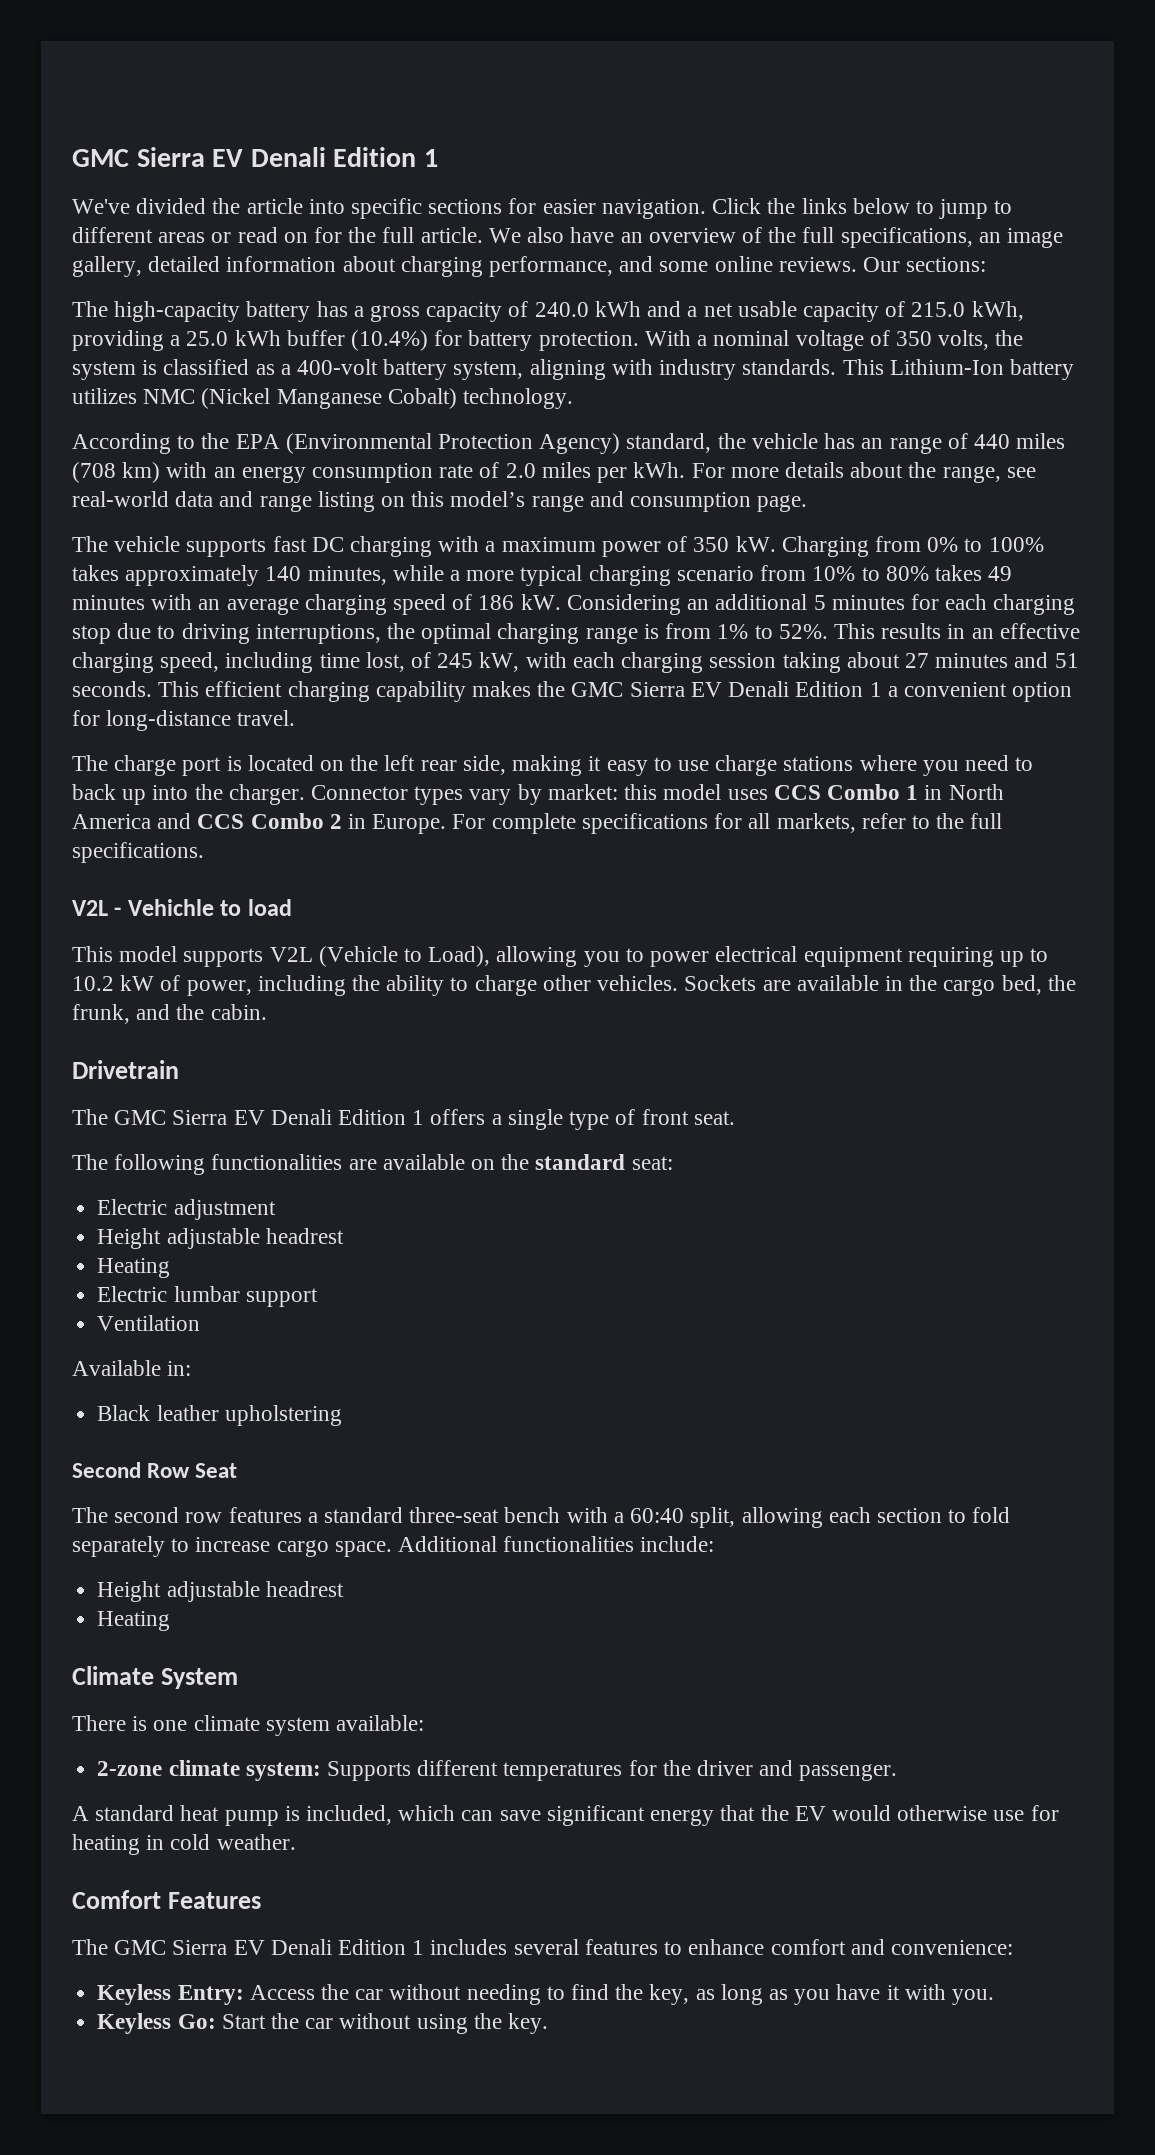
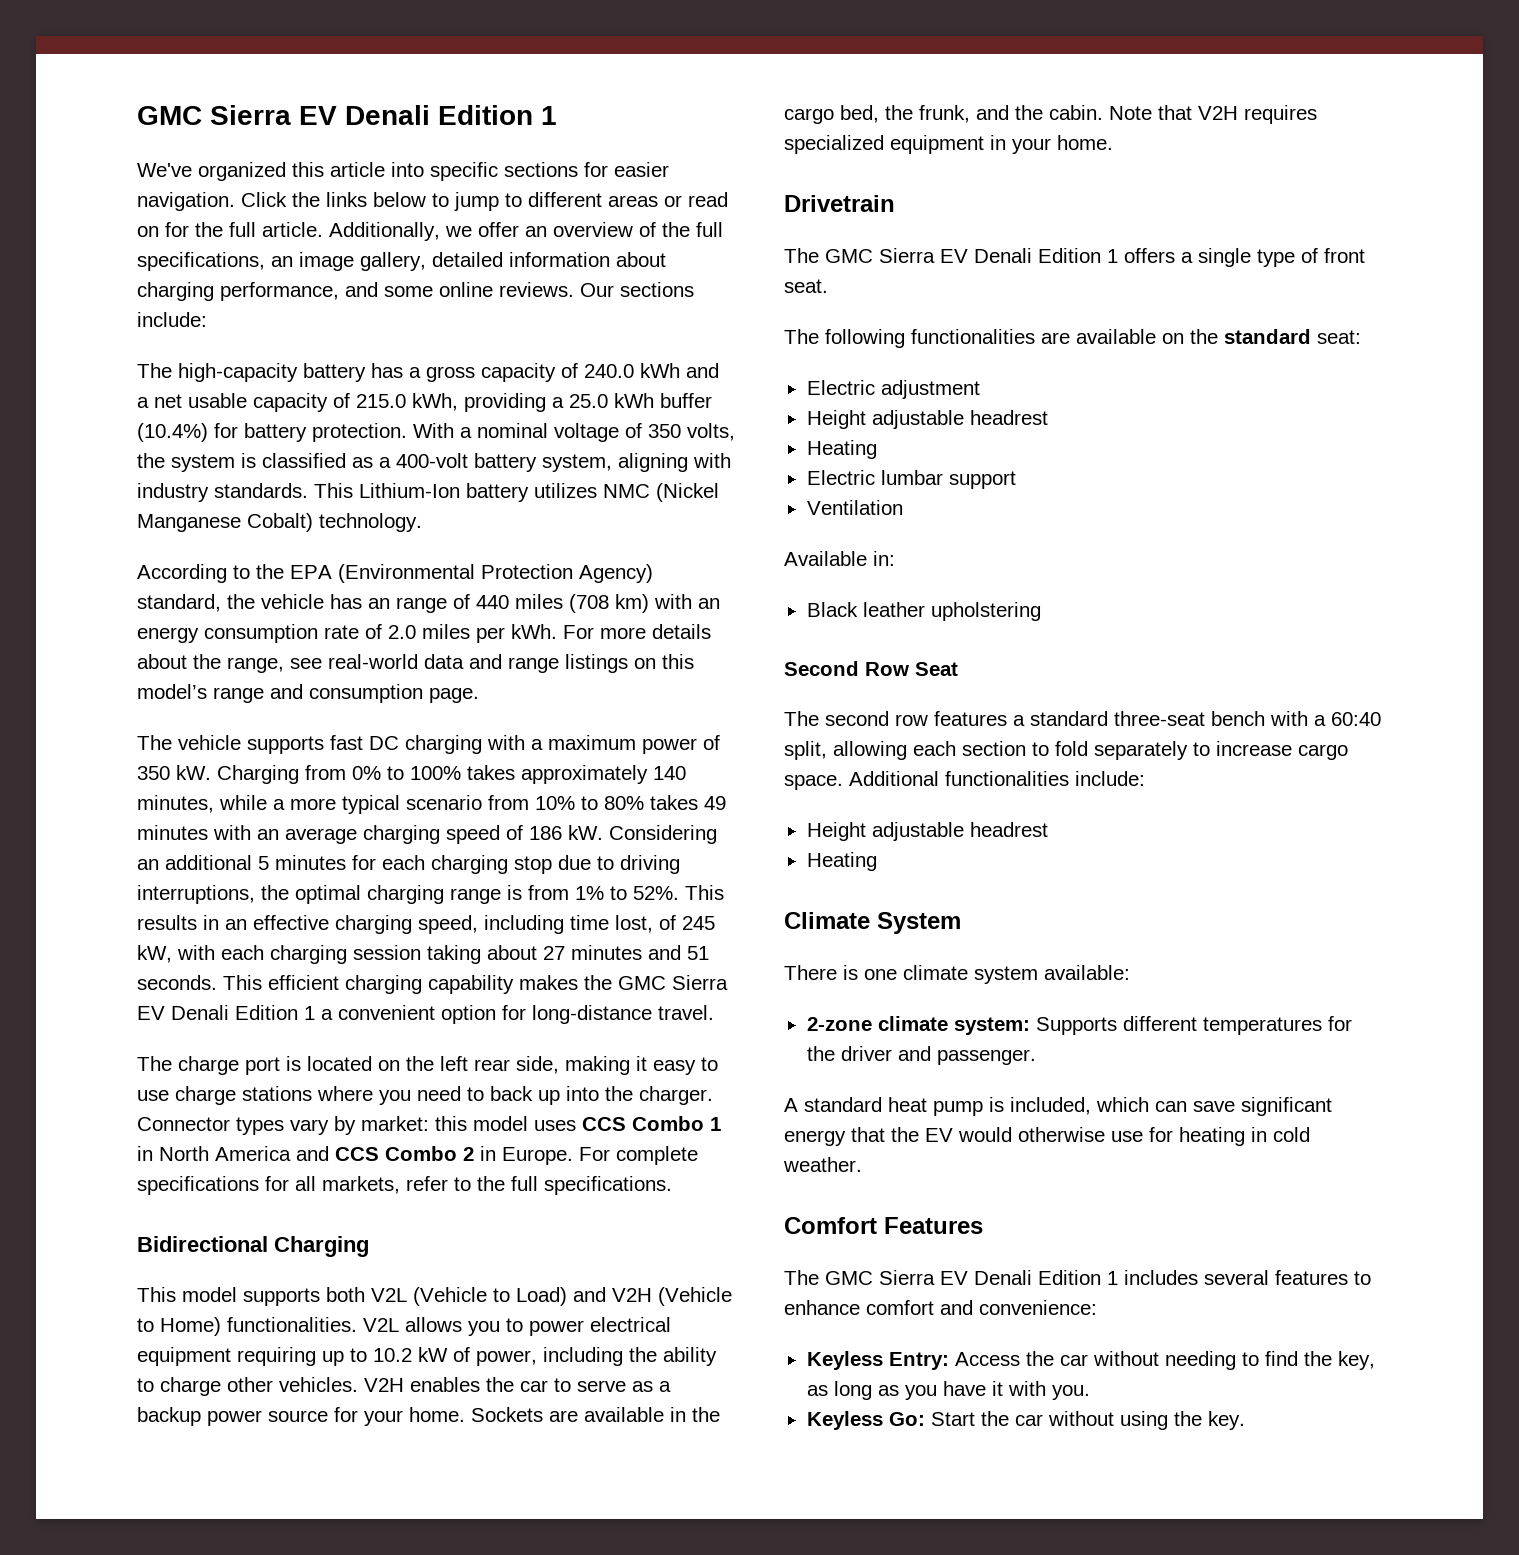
- We've divided the article into specific sections for easier navigation.
+ We've organized this article into specific sections for easier navigation.
- We also have an overview of the full specifications, an image gallery, detailed information about charging performance, and some online reviews.
+ Additionally, we offer an overview of the full specifications, an image gallery, detailed information about charging performance, and some online reviews.
- Our sections:
+ Our sections include:
- For more details about the range, see real-world data and range listing on this model’s range and consumption page.
+ For more details about the range, see real-world data and range listings on this model’s range and consumption page.
- Charging from 0% to 100% takes approximately 140 minutes, while a more typical charging scenario from 10% to 80% takes 49 minutes with an average charging speed of 186 kW.
+ Charging from 0% to 100% takes approximately 140 minutes, while a more typical scenario from 10% to 80% takes 49 minutes with an average charging speed of 186 kW.
- V2L - Vehichle to load
+ Bidirectional Charging
- This model supports V2L (Vehicle to Load), allowing you to power electrical equipment requiring up to 10.2 kW of power, including the ability to charge other vehicles.
+ This model supports both V2L (Vehicle to Load) and V2H (Vehicle to Home) functionalities. V2L allows you to power electrical equipment requiring up to 10.2 kW of power, including the ability to charge other vehicles.
+ V2H enables the car to serve as a backup power source for your home.
+ Note that V2H requires specialized equipment in your home.

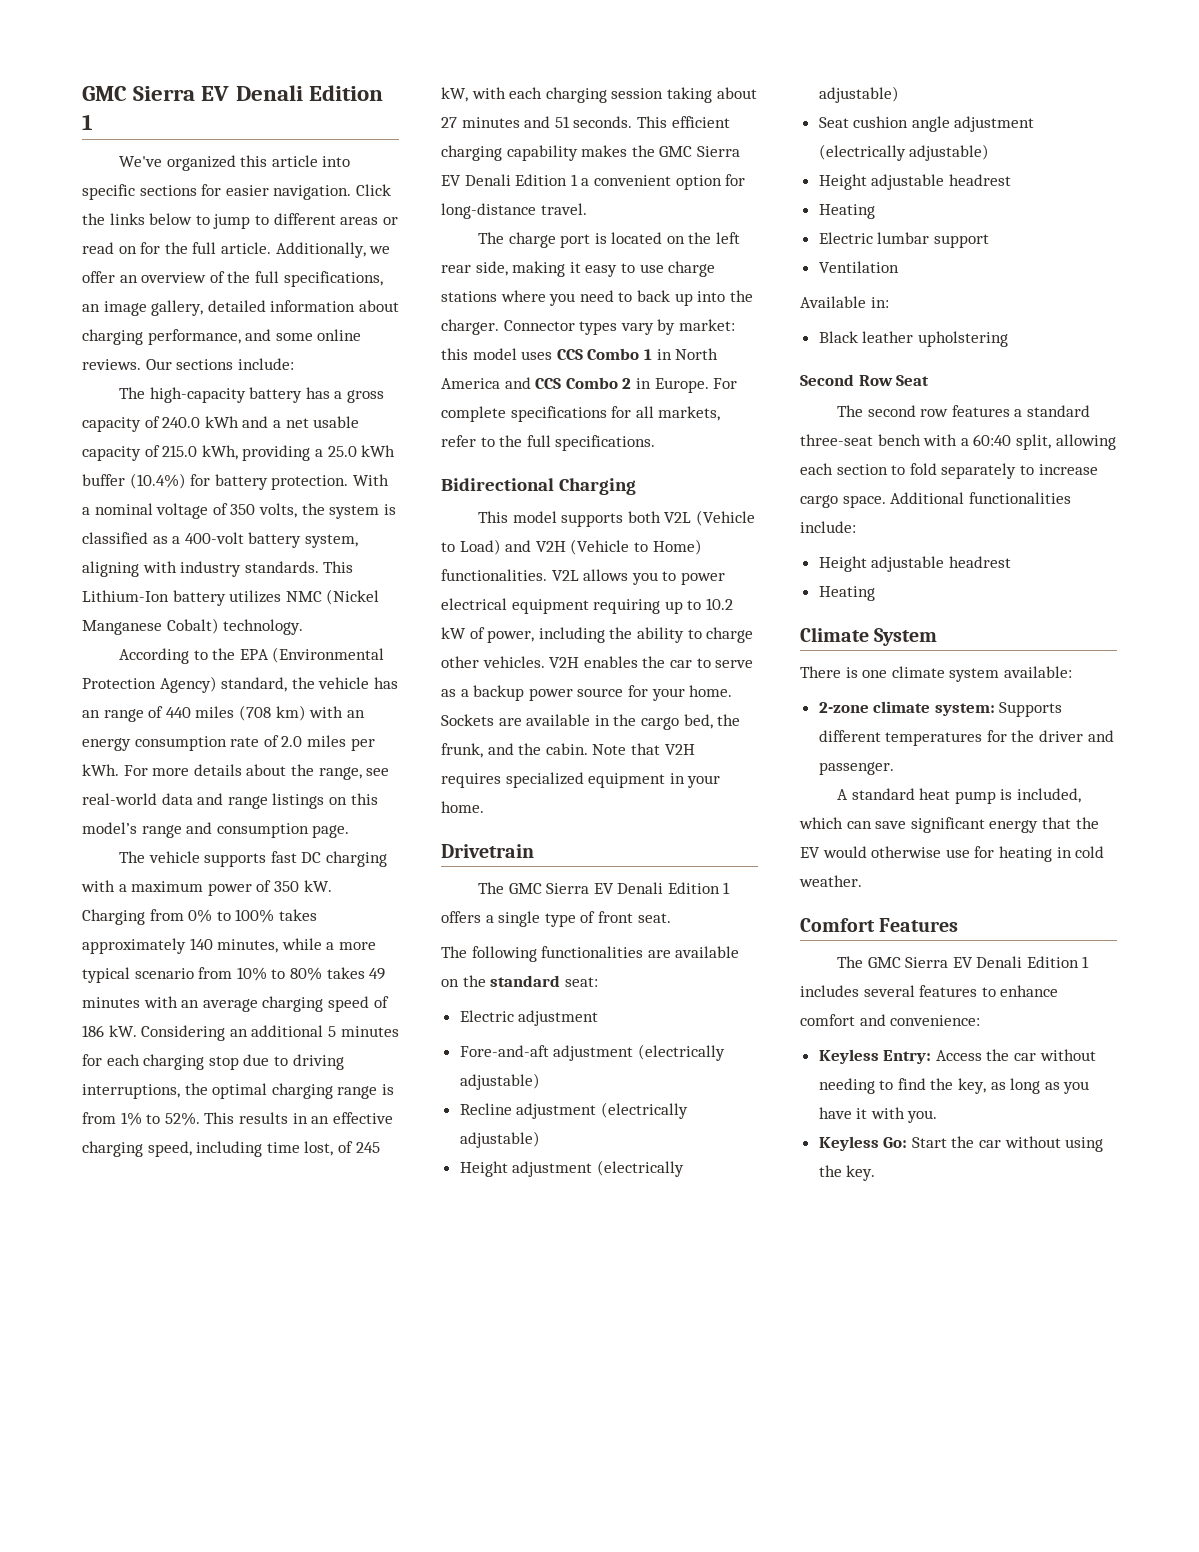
+ Fore-and-aft adjustment (electrically adjustable)
+ Recline adjustment (electrically adjustable)
+ Height adjustment (electrically adjustable)
+ Seat cushion angle adjustment (electrically adjustable)

